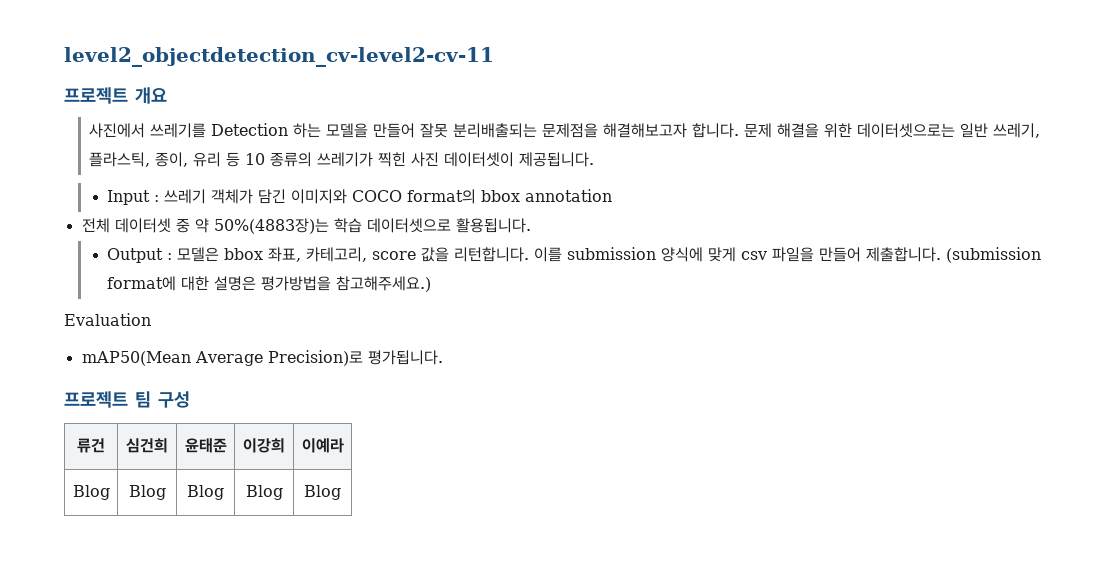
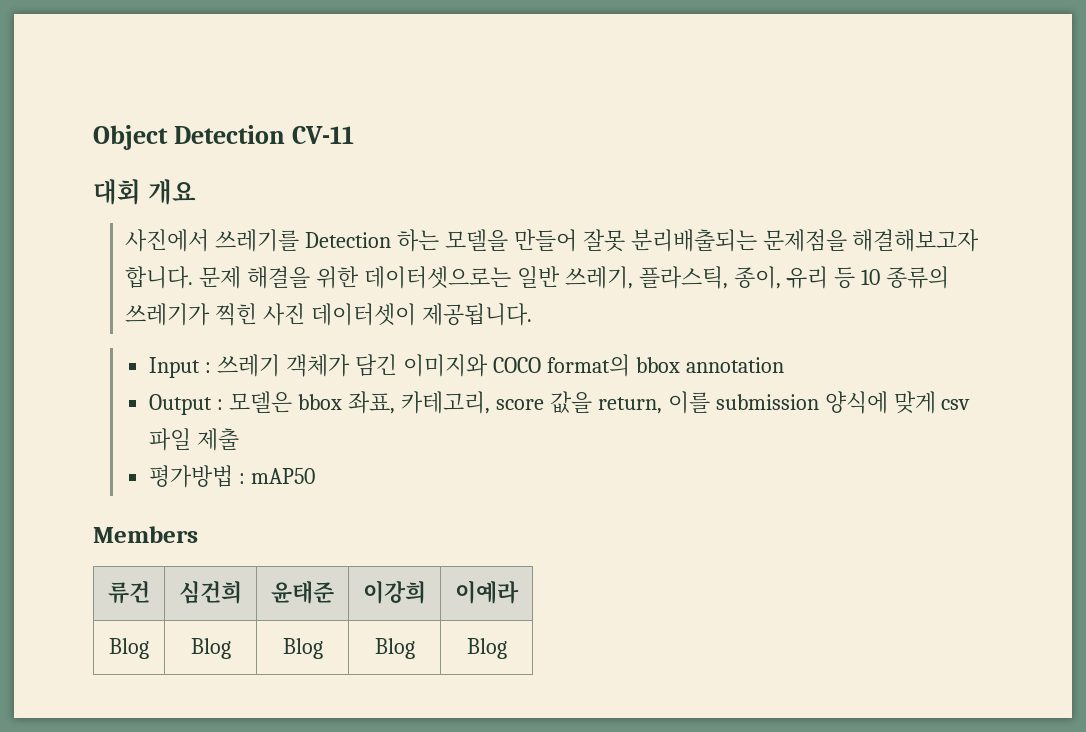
- level2_objectdetection_cv-level2-cv-11
- 프로젝트 개요
+ Object Detection CV-11
+ 대회 개요
- 전체 데이터셋 중 약 50%(4883장)는 학습 데이터셋으로 활용됩니다.
- Output : 모델은 bbox 좌표, 카테고리, score 값을 리턴합니다. 이를 submission 양식에 맞게 csv 파일을 만들어 제출합니다. (submission format에 대한 설명은 평가방법을 참고해주세요.)
- Evaluation
- mAP50(Mean Average Precision)로 평가됩니다.
- 프로젝트 팀 구성
+ Output : 모델은 bbox 좌표, 카테고리, score 값을 return, 이를 submission 양식에 맞게 csv 파일 제출
+ 평가방법 : mAP50
+ Members

